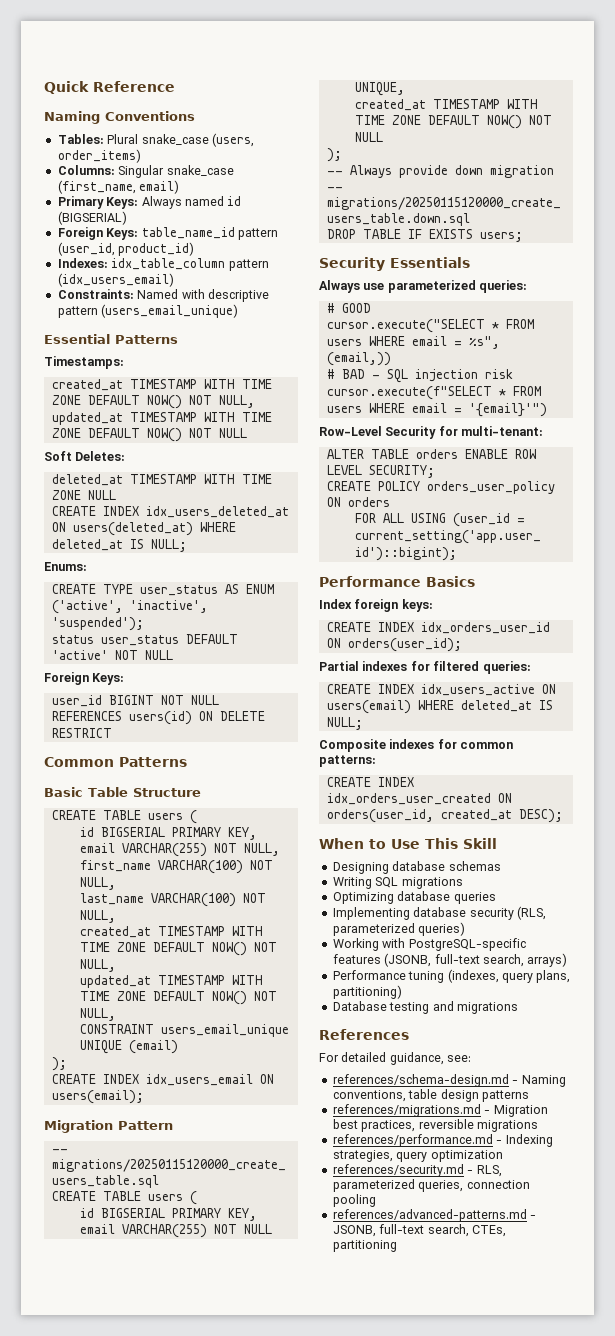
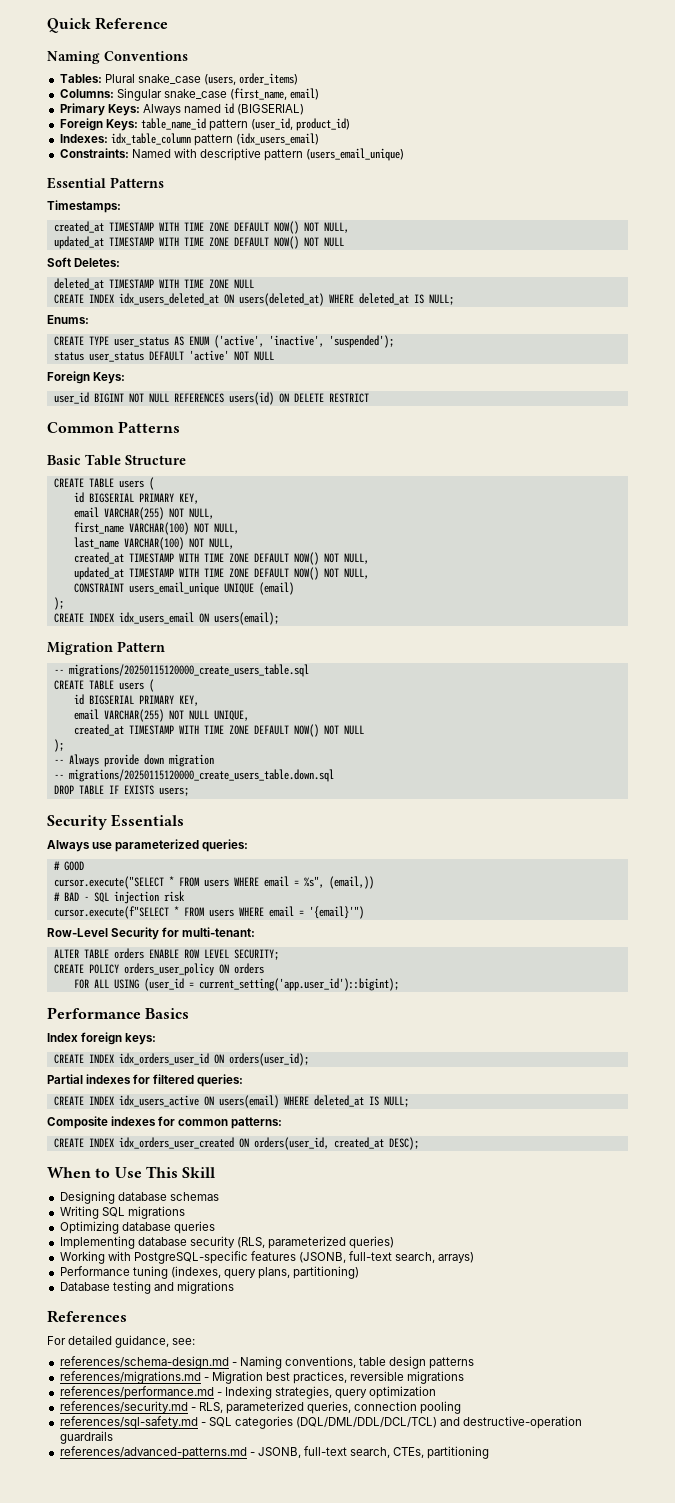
+ references/sql-safety.md - SQL categories (DQL/DML/DDL/DCL/TCL) and destructive-operation guardrails

